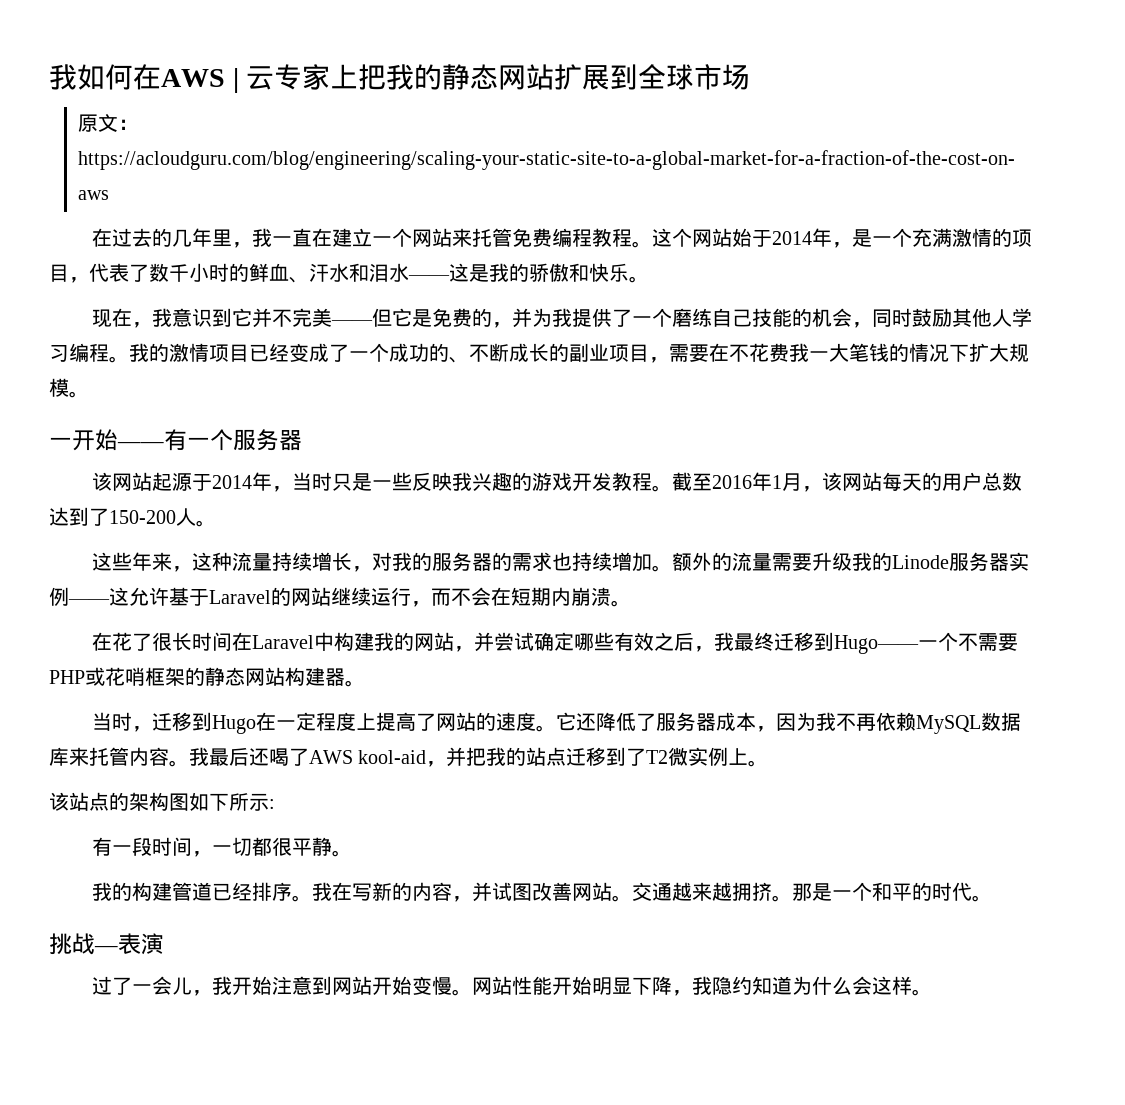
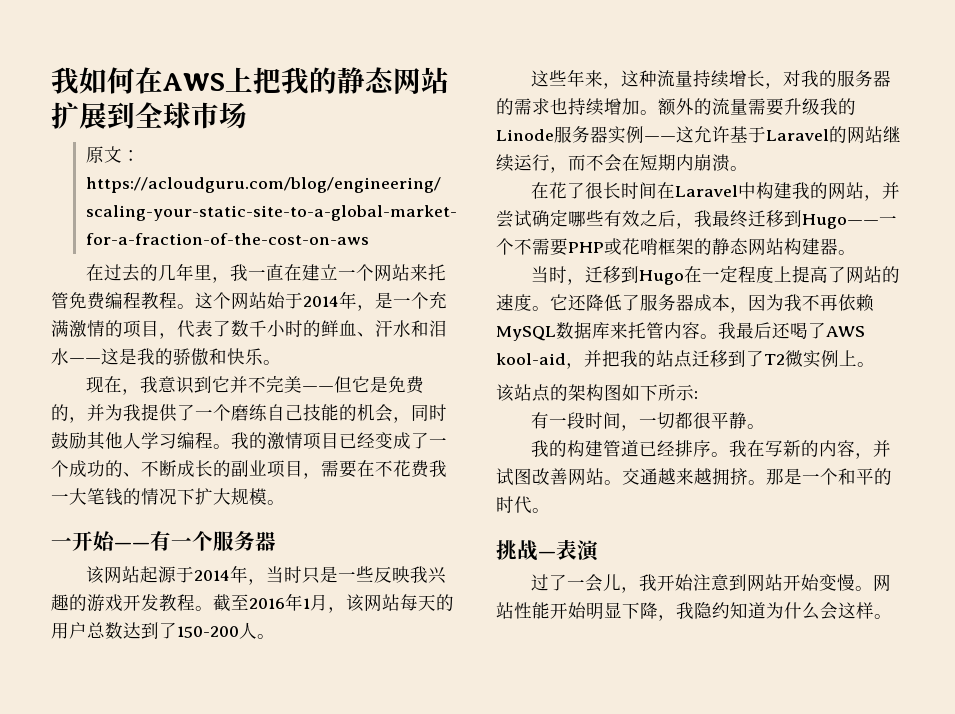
- 我如何在AWS | 云专家上把我的静态网站扩展到全球市场
+ 我如何在AWS上把我的静态网站扩展到全球市场

